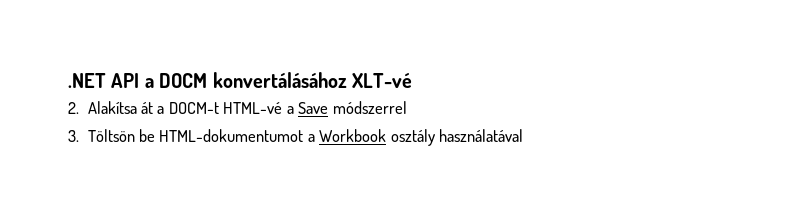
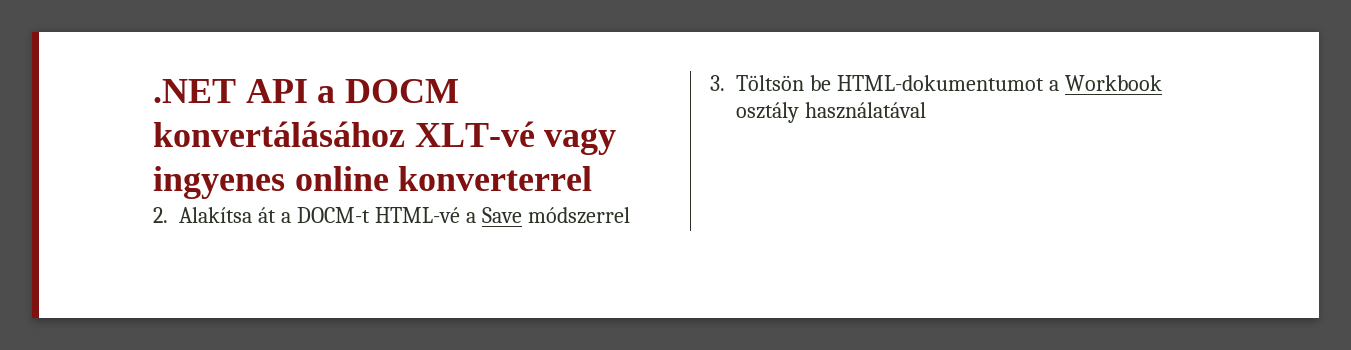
- .NET API a DOCM konvertálásához XLT-vé
+ .NET API a DOCM konvertálásához XLT-vé vagy ingyenes online konverterrel

